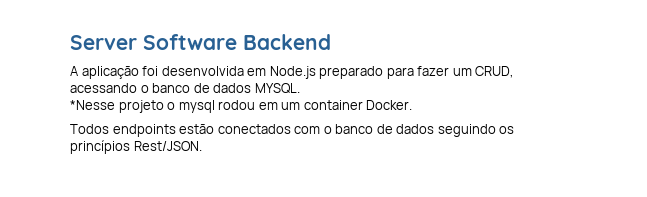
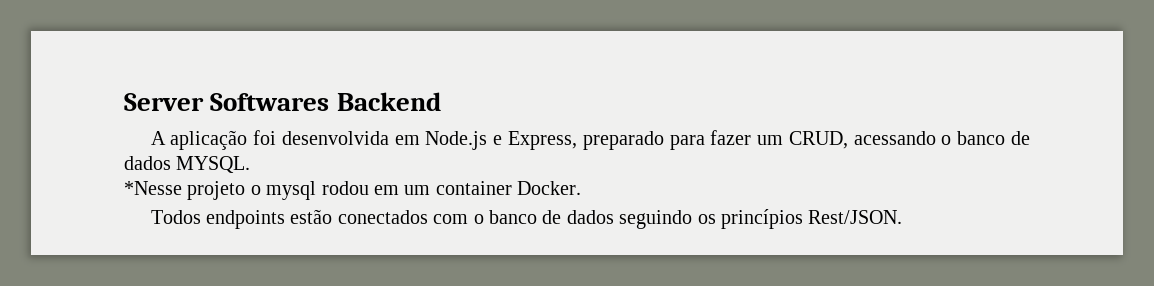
- Server Software Backend
+ Server Softwares Backend
- A aplicação foi desenvolvida em Node.js preparado para fazer um CRUD, acessando o banco de dados MYSQL.
+ A aplicação foi desenvolvida em Node.js e Express, preparado para fazer um CRUD, acessando o banco de dados MYSQL.

